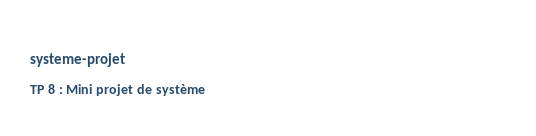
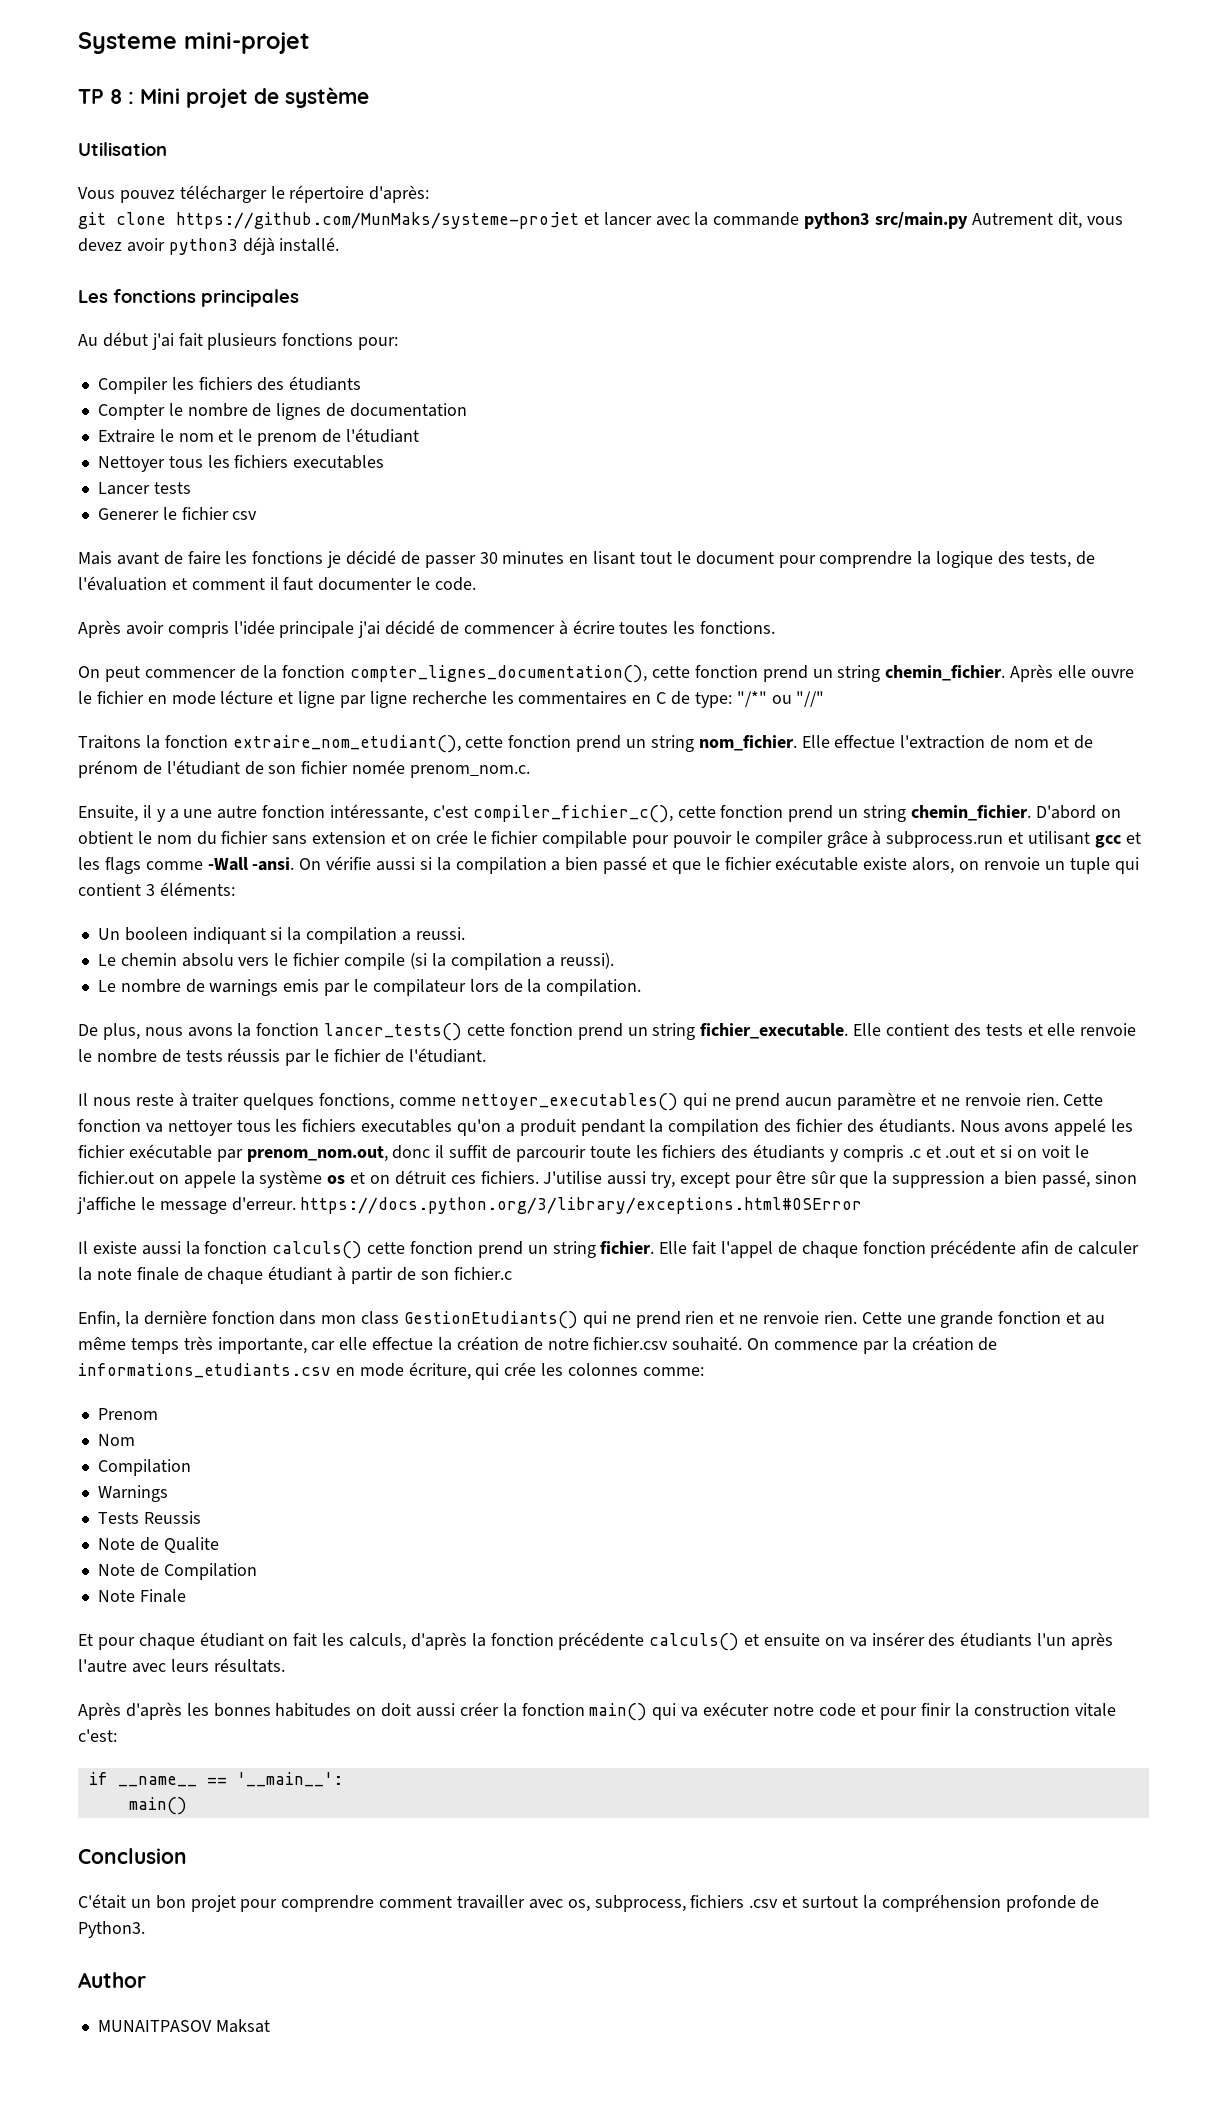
- systeme-projet
+ Systeme mini-projet
+ Utilisation
+ Vous pouvez télécharger le répertoire d'après:
+ git clone https://github.com/MunMaks/systeme-projet et lancer avec la commande python3 src/main.py Autrement dit, vous devez avoir python3 déjà installé.
+ Les fonctions principales
+ Au début j'ai fait plusieurs fonctions pour:
+ Compiler les fichiers des étudiants
+ Compter le nombre de lignes de documentation
+ Extraire le nom et le prenom de l'étudiant
+ Nettoyer tous les fichiers executables
+ Lancer tests
+ Generer le fichier csv
+ Mais avant de faire les fonctions je décidé de passer 30 minutes en lisant tout le document pour comprendre la logique des tests, de l'évaluation et comment il faut documenter le code.
+ Après avoir compris l'idée principale j'ai décidé de commencer à écrire toutes les fonctions.
+ On peut commencer de la fonction compter_lignes_documentation(), cette fonction prend un string chemin_fichier. Après elle ouvre le fichier en mode lécture et ligne par ligne recherche les commentaires en C de type: "/*" ou "//"
+ Traitons la fonction extraire_nom_etudiant(), cette fonction prend un string nom_fichier. Elle effectue l'extraction de nom et de prénom de l'étudiant de son fichier nomée prenom_nom.c.
+ Ensuite, il y a une autre fonction intéressante, c'est compiler_fichier_c(), cette fonction prend un string chemin_fichier. D'abord on obtient le nom du fichier sans extension et on crée le fichier compilable pour pouvoir le compiler grâce à subprocess.run et utilisant gcc et les flags comme -Wall -ansi. On vérifie aussi si la compilation a bien passé et que le fichier exécutable existe alors, on renvoie un tuple qui contient 3 éléments:
+ Un booleen indiquant si la compilation a reussi.
+ Le chemin absolu vers le fichier compile (si la compilation a reussi).
+ Le nombre de warnings emis par le compilateur lors de la compilation.
+ De plus, nous avons la fonction lancer_tests() cette fonction prend un string fichier_executable. Elle contient des tests et elle renvoie le nombre de tests réussis par le fichier de l'étudiant.
+ Il nous reste à traiter quelques fonctions, comme nettoyer_executables() qui ne prend aucun paramètre et ne renvoie rien. Cette fonction va nettoyer tous les fichiers executables qu'on a produit pendant la compilation des fichier des étudiants. Nous avons appelé les fichier exécutable par prenom_nom.out, donc il suffit de parcourir toute les fichiers des étudiants y compris .c et .out et si on voit le fichier.out on appele la système os et on détruit ces fichiers. J'utilise aussi try, except pour être sûr que la suppression a bien passé, sinon j'affiche le message d'erreur. https://docs.python.org/3/library/exceptions.html#OSError
+ Il existe aussi la fonction calculs() cette fonction prend un string fichier. Elle fait l'appel de chaque fonction précédente afin de calculer la note finale de chaque étudiant à partir de son fichier.c
+ Enfin, la dernière fonction dans mon class GestionEtudiants() qui ne prend rien et ne renvoie rien. Cette une grande fonction et au même temps très importante, car elle effectue la création de notre fichier.csv souhaité. On commence par la création de informations_etudiants.csv en mode écriture, qui crée les colonnes comme:
+ Prenom
+ Nom
+ Compilation
+ Warnings
+ Tests Reussis
+ Note de Qualite
+ Note de Compilation
+ Note Finale
+ Et pour chaque étudiant on fait les calculs, d'après la fonction précédente calculs() et ensuite on va insérer des étudiants l'un après l'autre avec leurs résultats.
+ Après d'après les bonnes habitudes on doit aussi créer la fonction main() qui va exécuter notre code et pour finir la construction vitale c'est:
+ if __name__ == '__main__':
+ main()
+ Conclusion
+ C'était un bon projet pour comprendre comment travailler avec os, subprocess, fichiers .csv et surtout la compréhension profonde de Python3.
+ Author
+ MUNAITPASOV Maksat

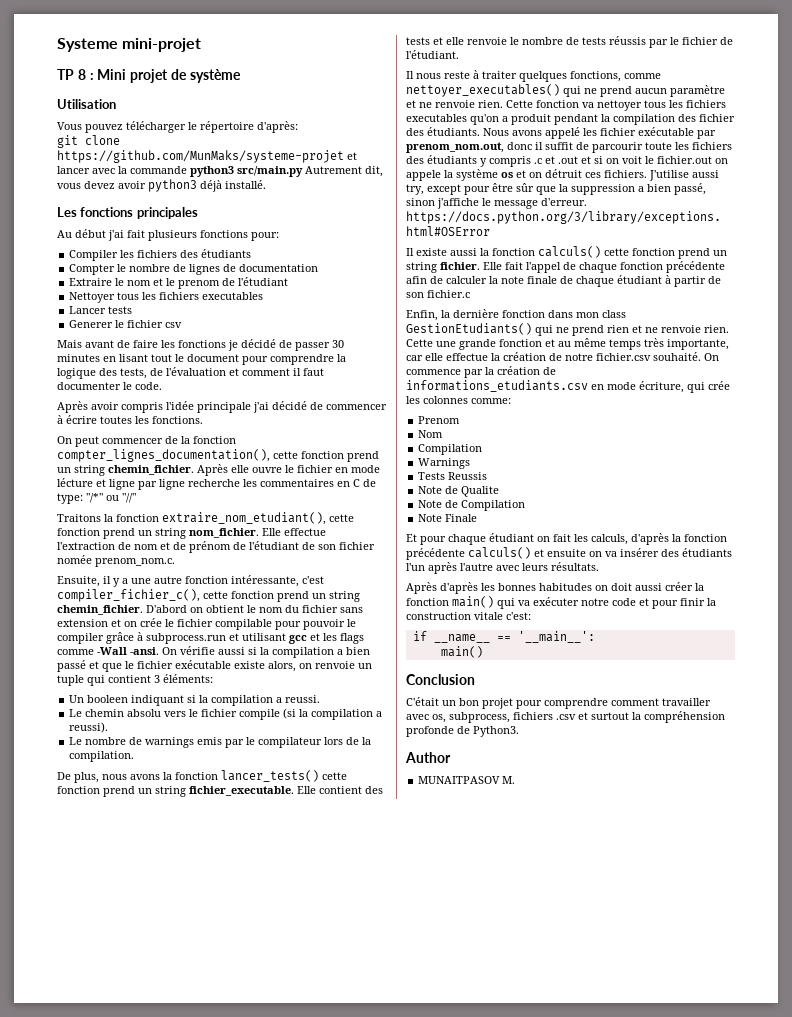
- MUNAITPASOV Maksat
+ MUNAITPASOV M.

